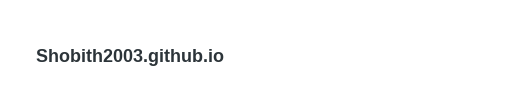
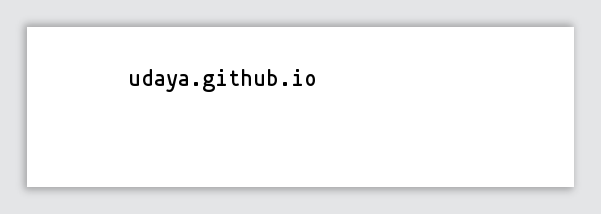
- Shobith2003.github.io
+ udaya.github.io

